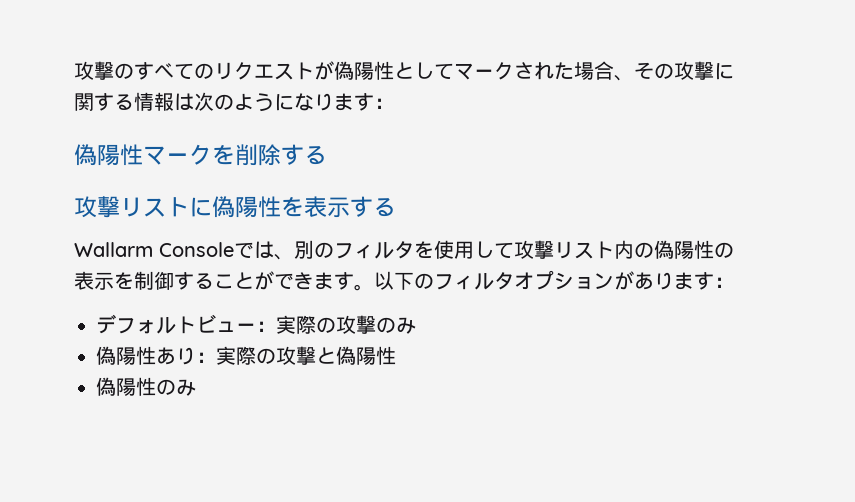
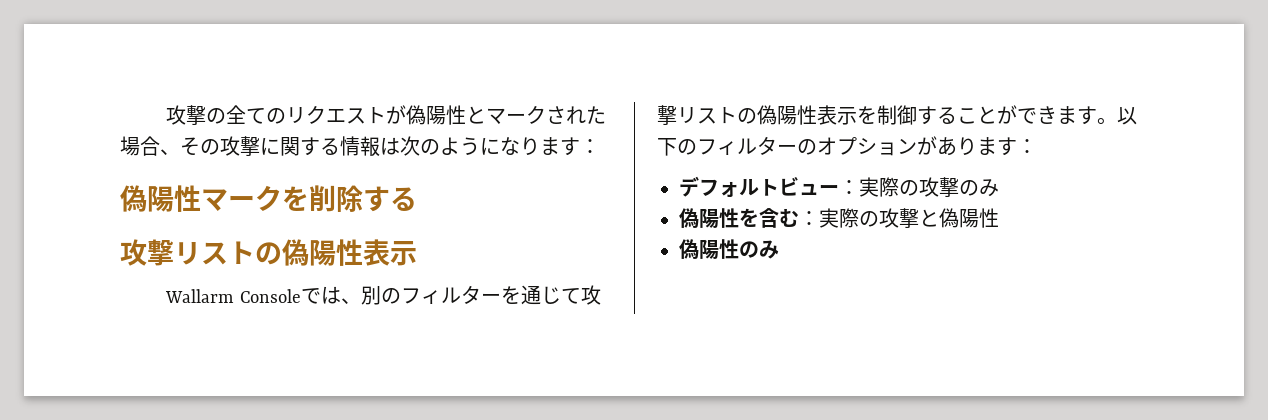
- 攻撃のすべてのリクエストが偽陽性としてマークされた場合、その攻撃に関する情報は次のようになります：
+ 攻撃の全てのリクエストが偽陽性とマークされた場合、その攻撃に関する情報は次のようになります：
  偽陽性マークを削除する
- 攻撃リストに偽陽性を表示する
+ 攻撃リストの偽陽性表示
- Wallarm Consoleでは、別のフィルタを使用して攻撃リスト内の偽陽性の表示を制御することができます。
+ Wallarm Consoleでは、別のフィルターを通じて攻撃リストの偽陽性表示を制御することができます。
- 以下のフィルタオプションがあります：
+ 以下のフィルターのオプションがあります：
- 偽陽性あり：実際の攻撃と偽陽性
+ 偽陽性を含む：実際の攻撃と偽陽性

